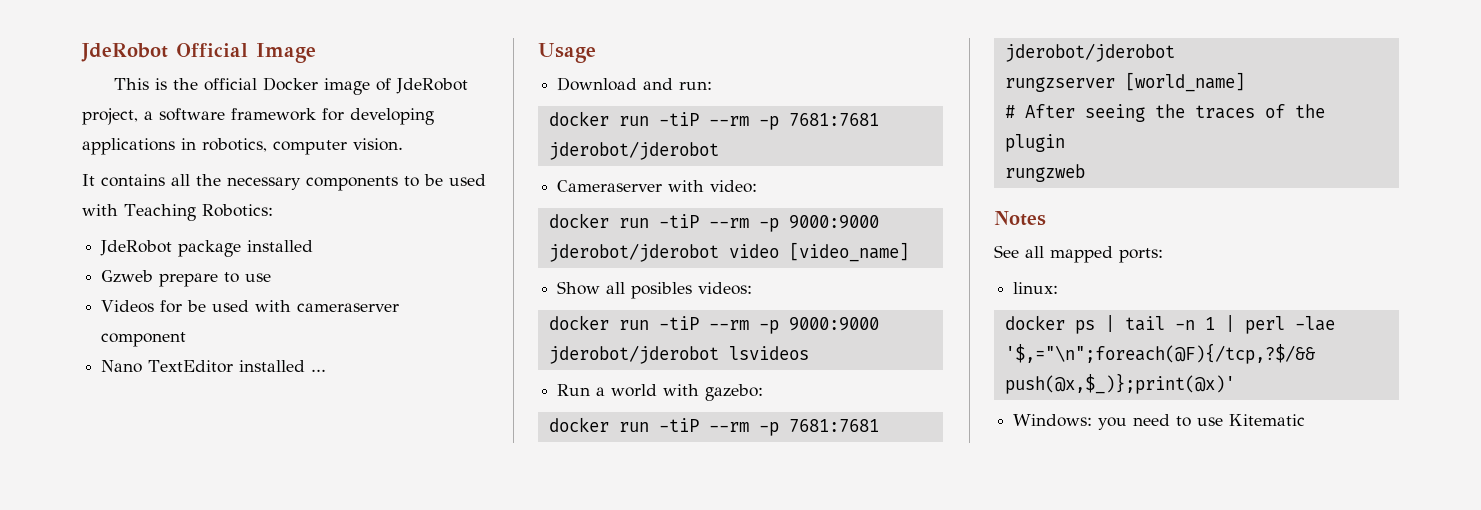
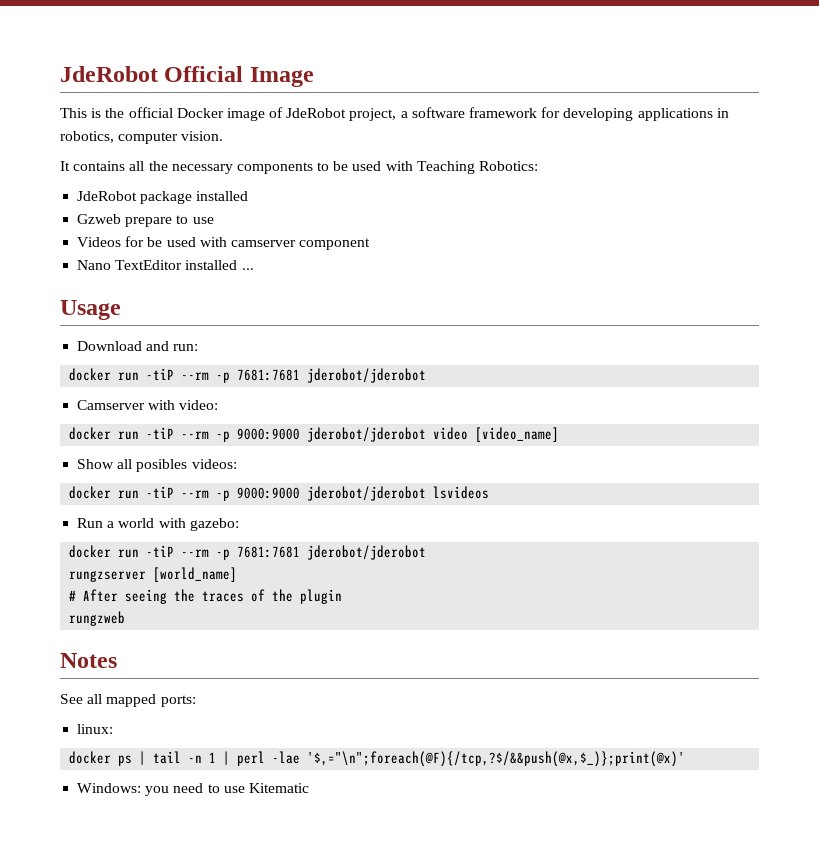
- Videos for be used with cameraserver component
+ Videos for be used with camserver component
- Cameraserver with video:
+ Camserver with video:

